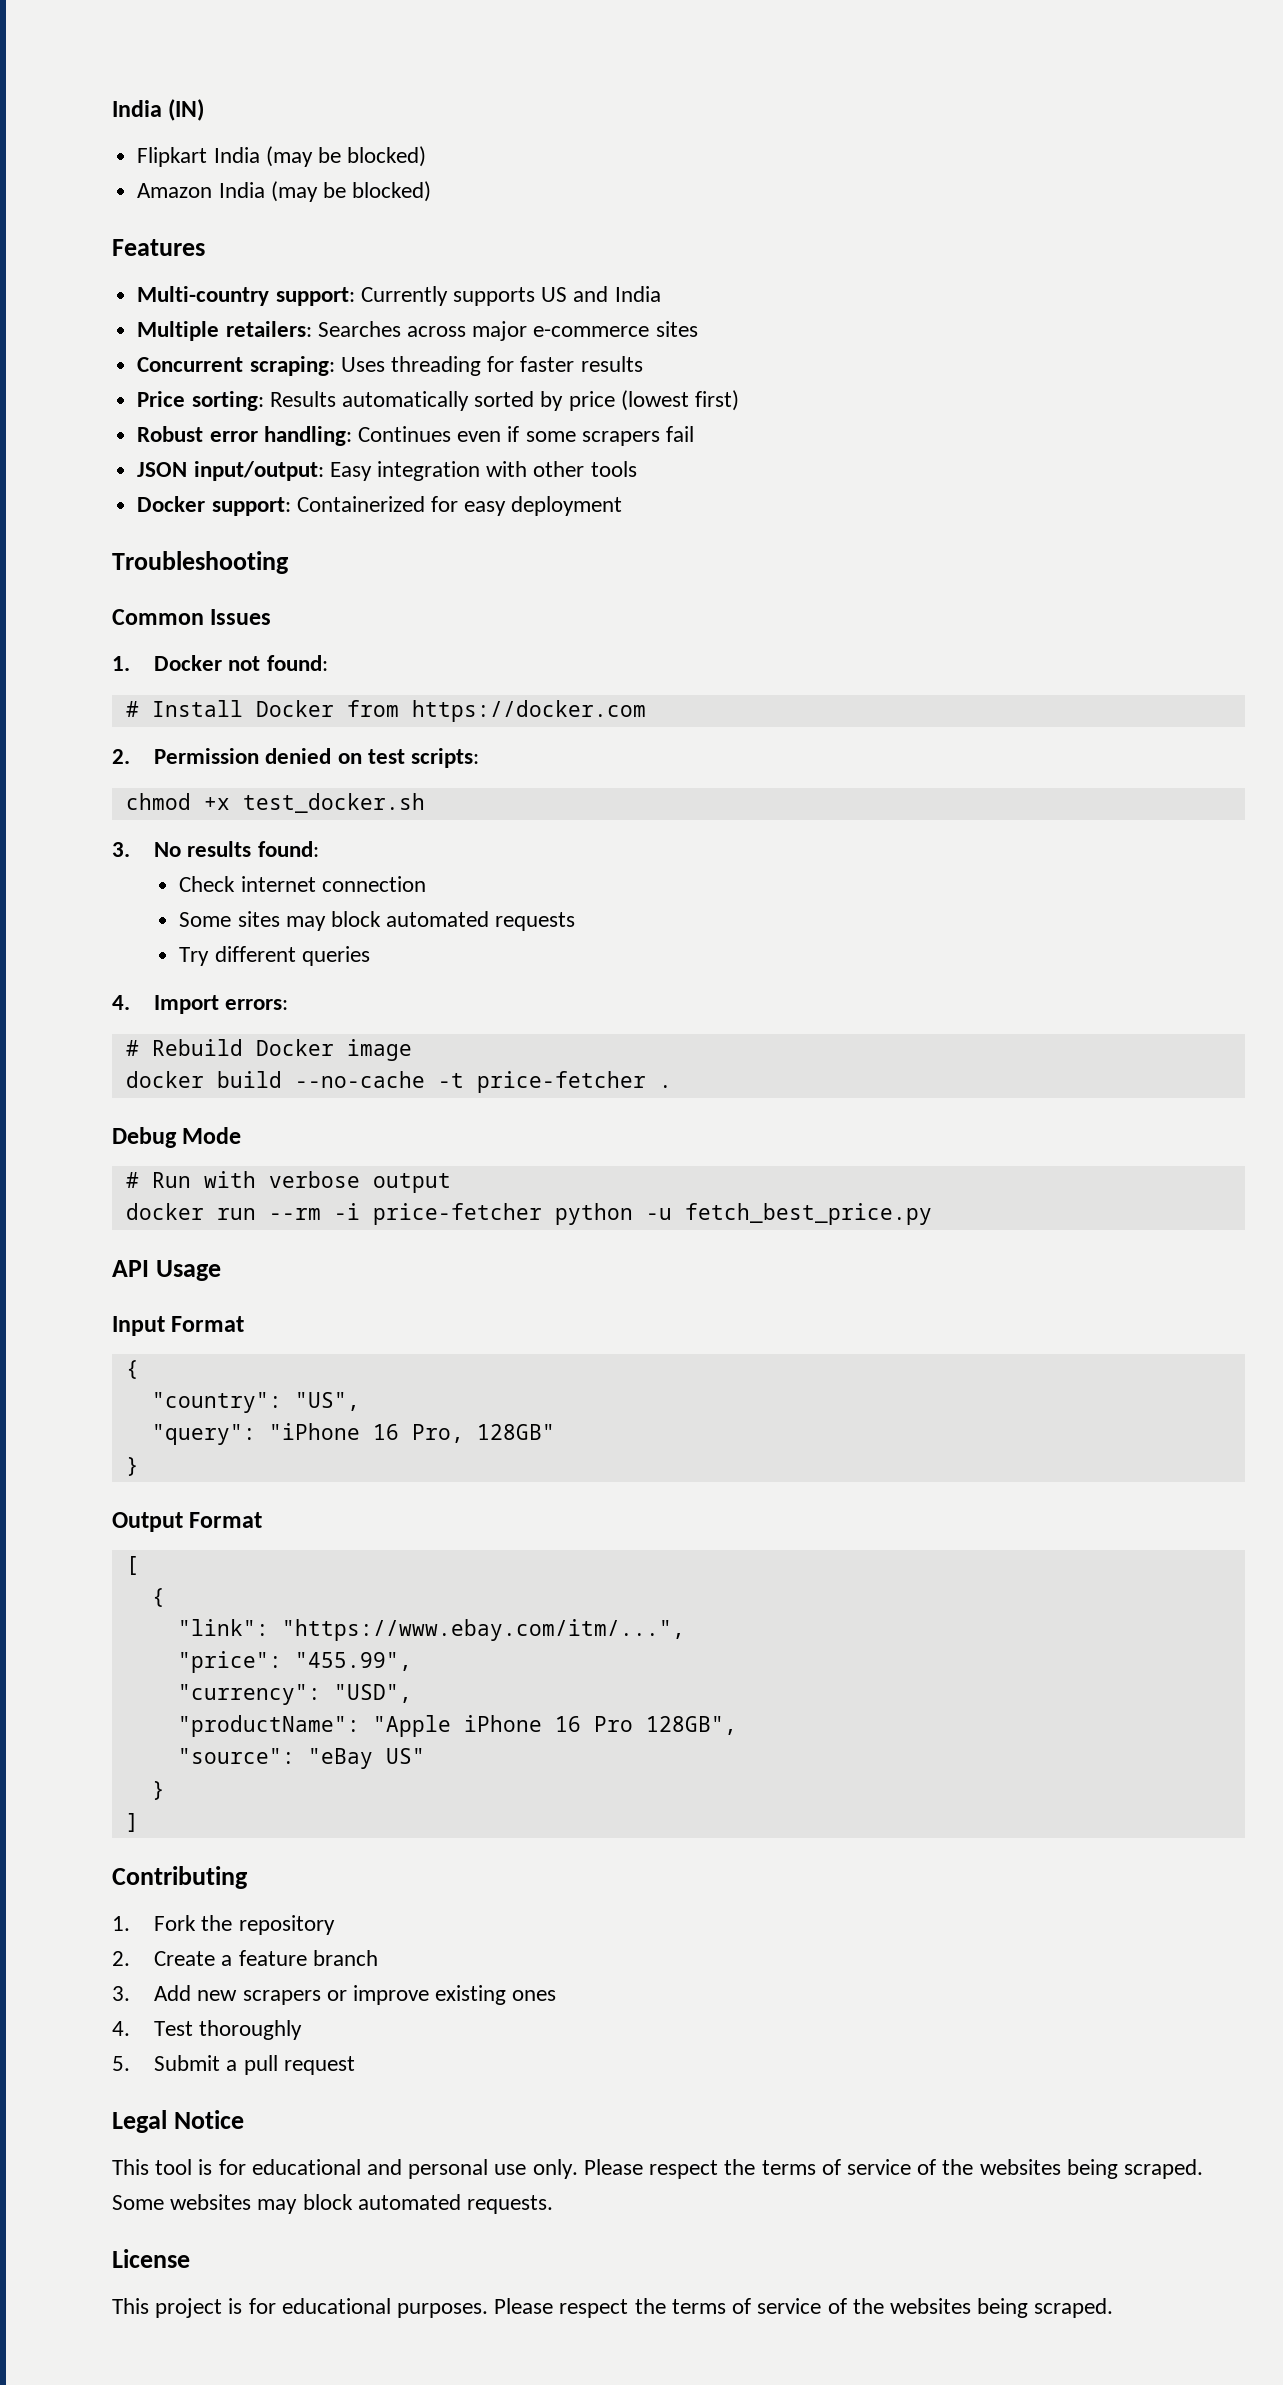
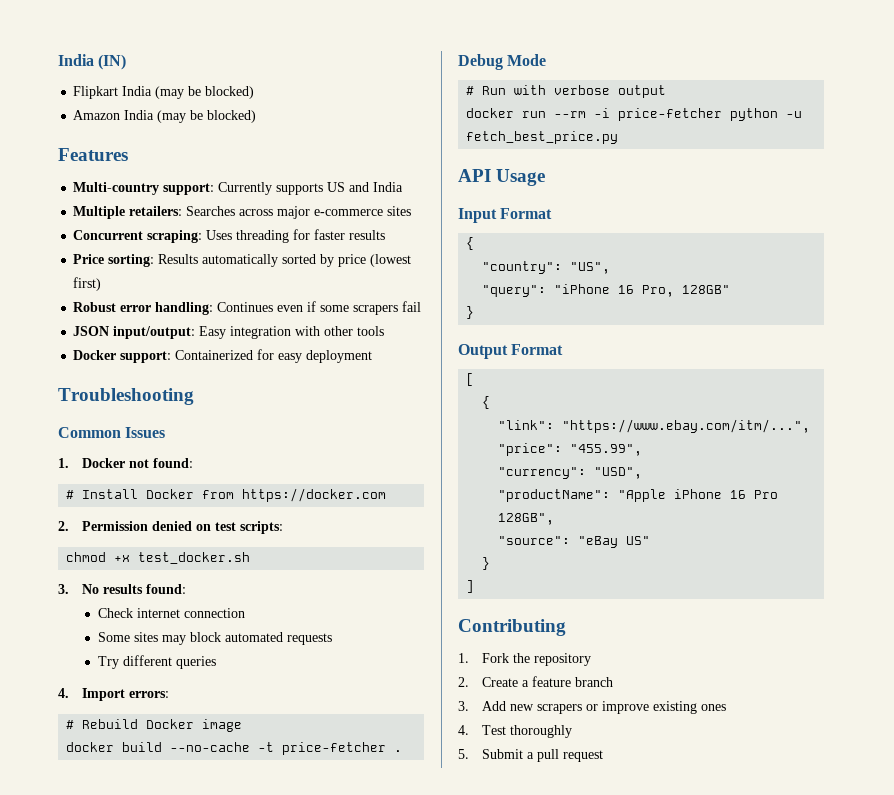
- Legal Notice
- This tool is for educational and personal use only. Please respect the terms of service of the websites being scraped. Some websites may block automated requests.
- License
- This project is for educational purposes. Please respect the terms of service of the websites being scraped.

